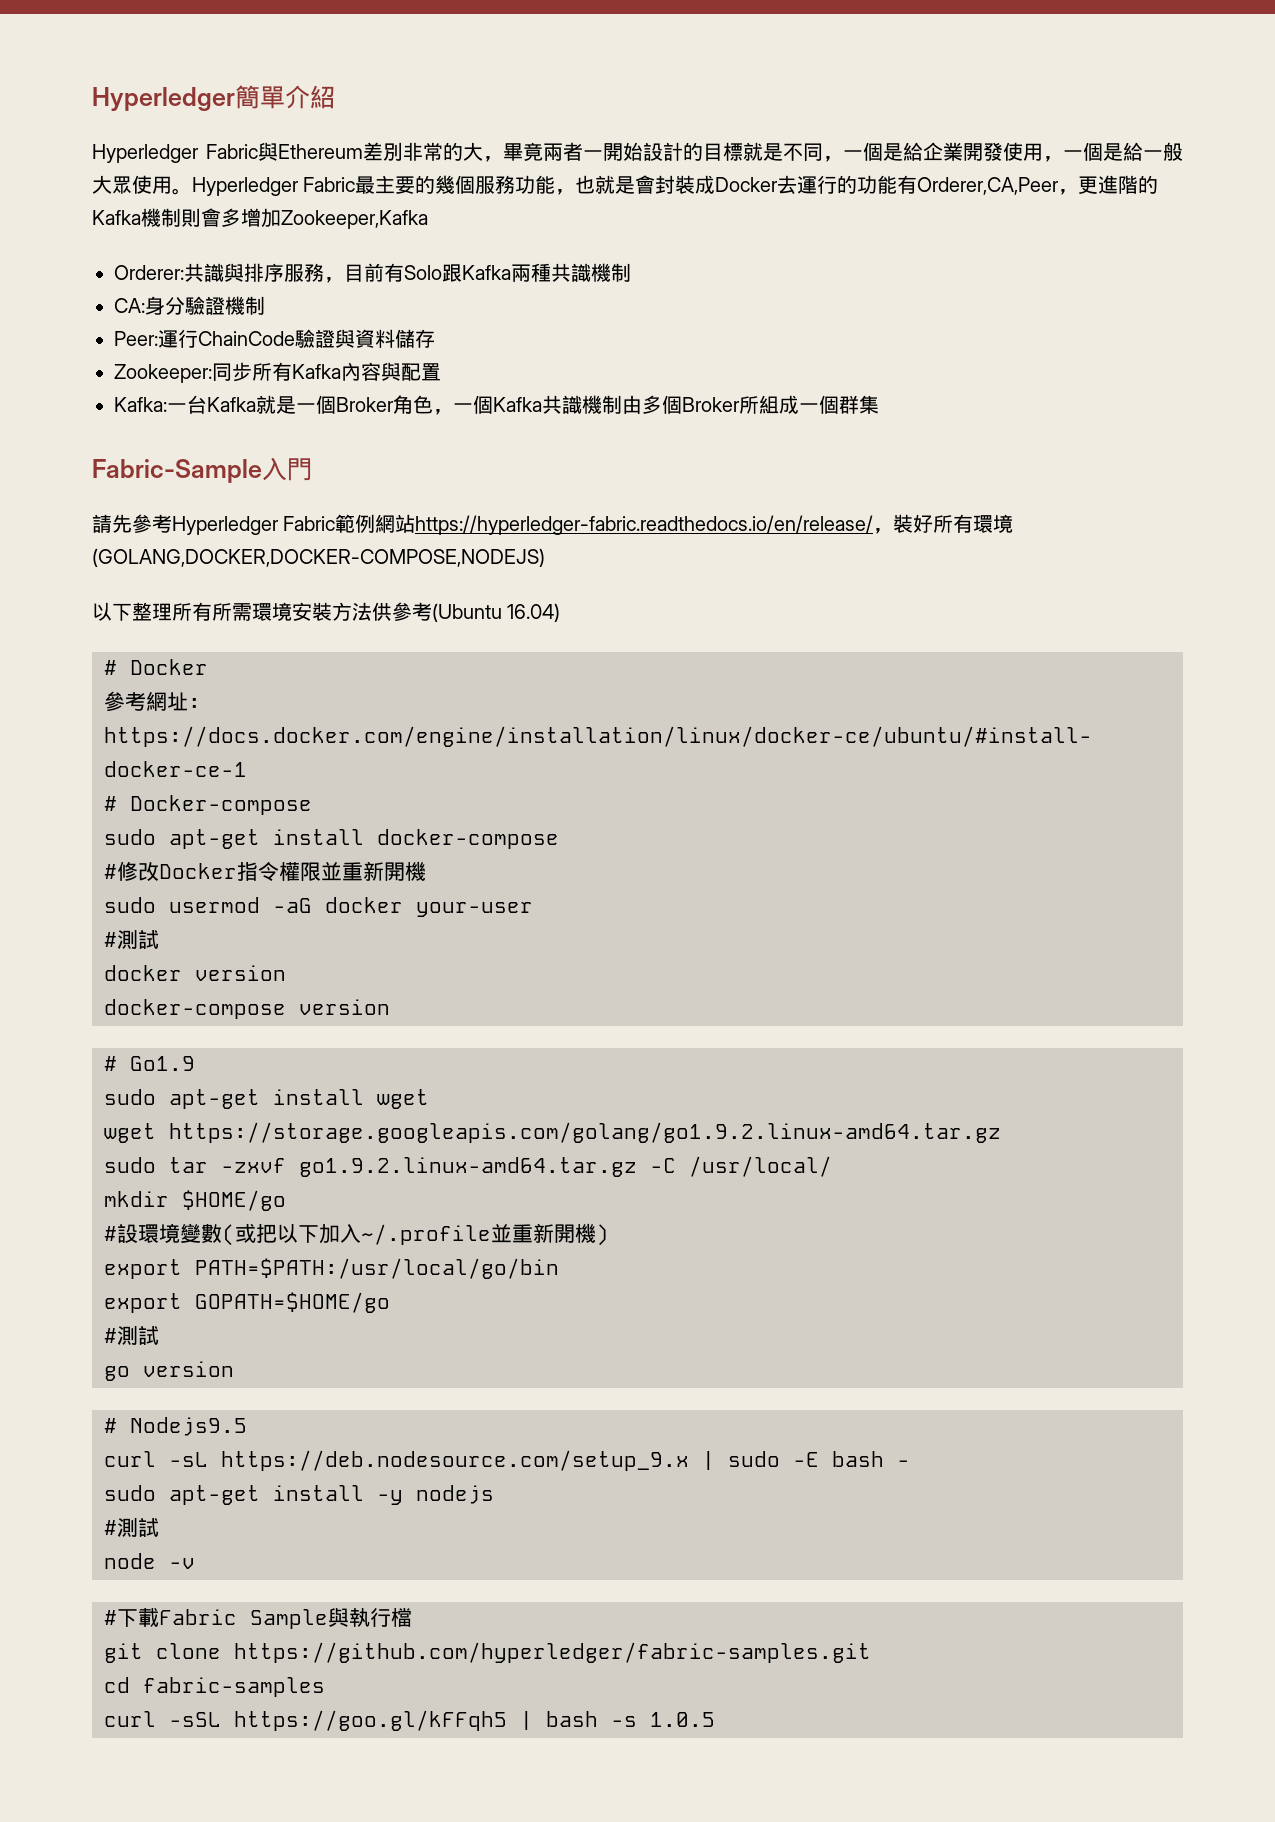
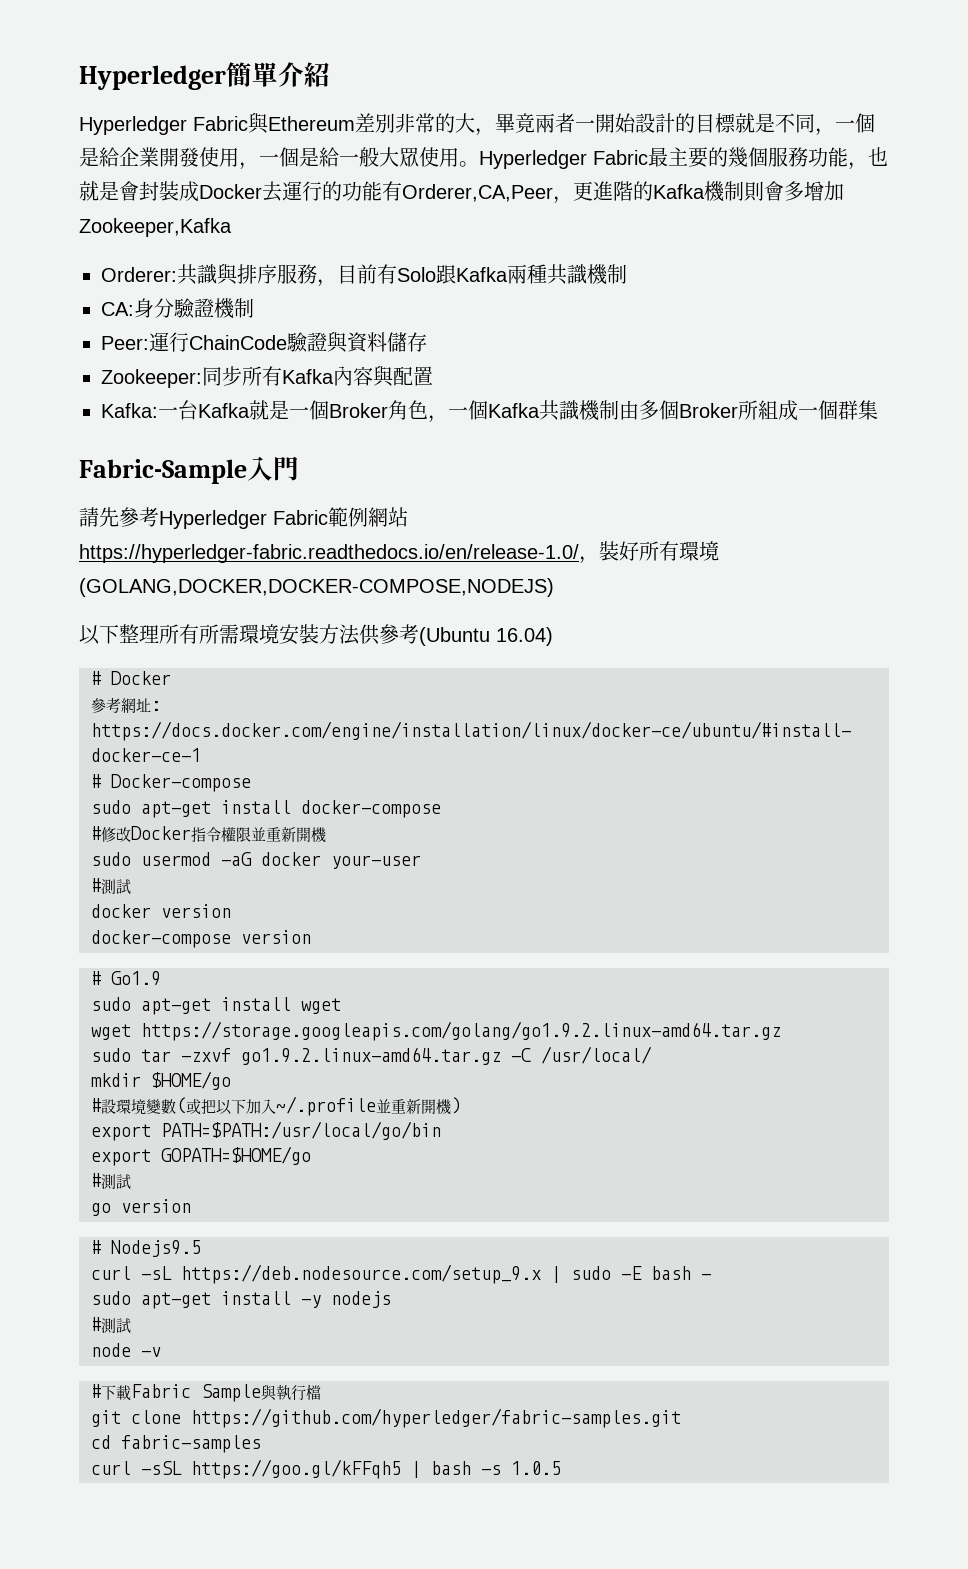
- 請先參考Hyperledger Fabric範例網站https://hyperledger-fabric.readthedocs.io/en/release/，裝好所有環境(GOLANG,DOCKER,DOCKER-COMPOSE,NODEJS)
+ 請先參考Hyperledger Fabric範例網站https://hyperledger-fabric.readthedocs.io/en/release-1.0/，裝好所有環境(GOLANG,DOCKER,DOCKER-COMPOSE,NODEJS)

